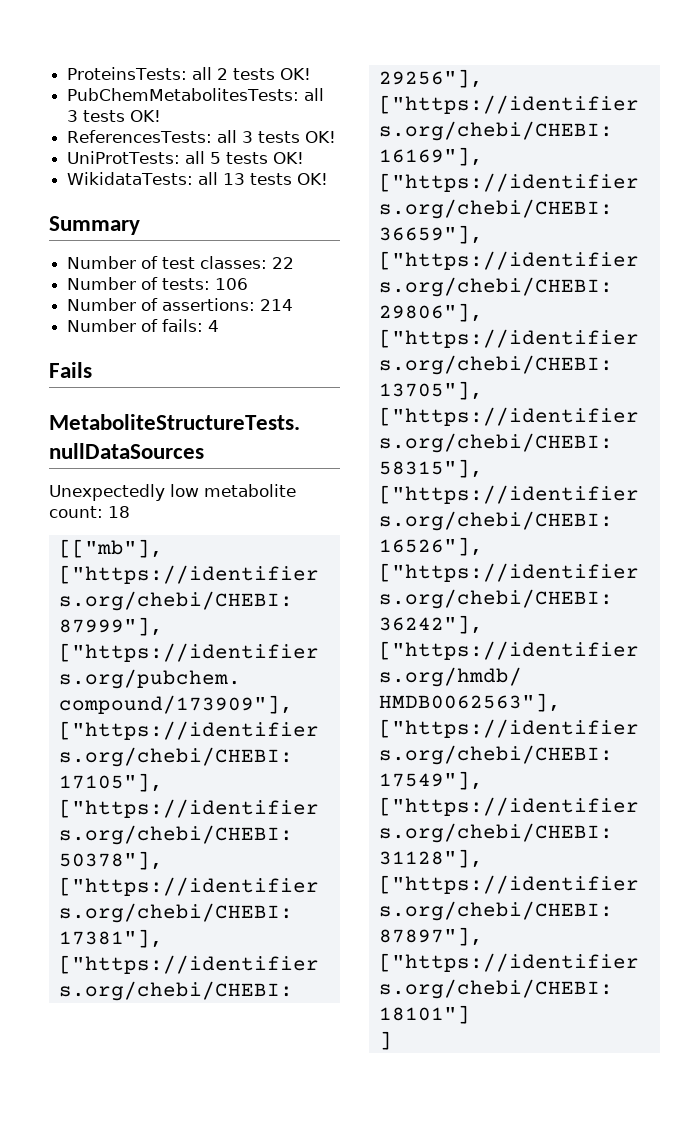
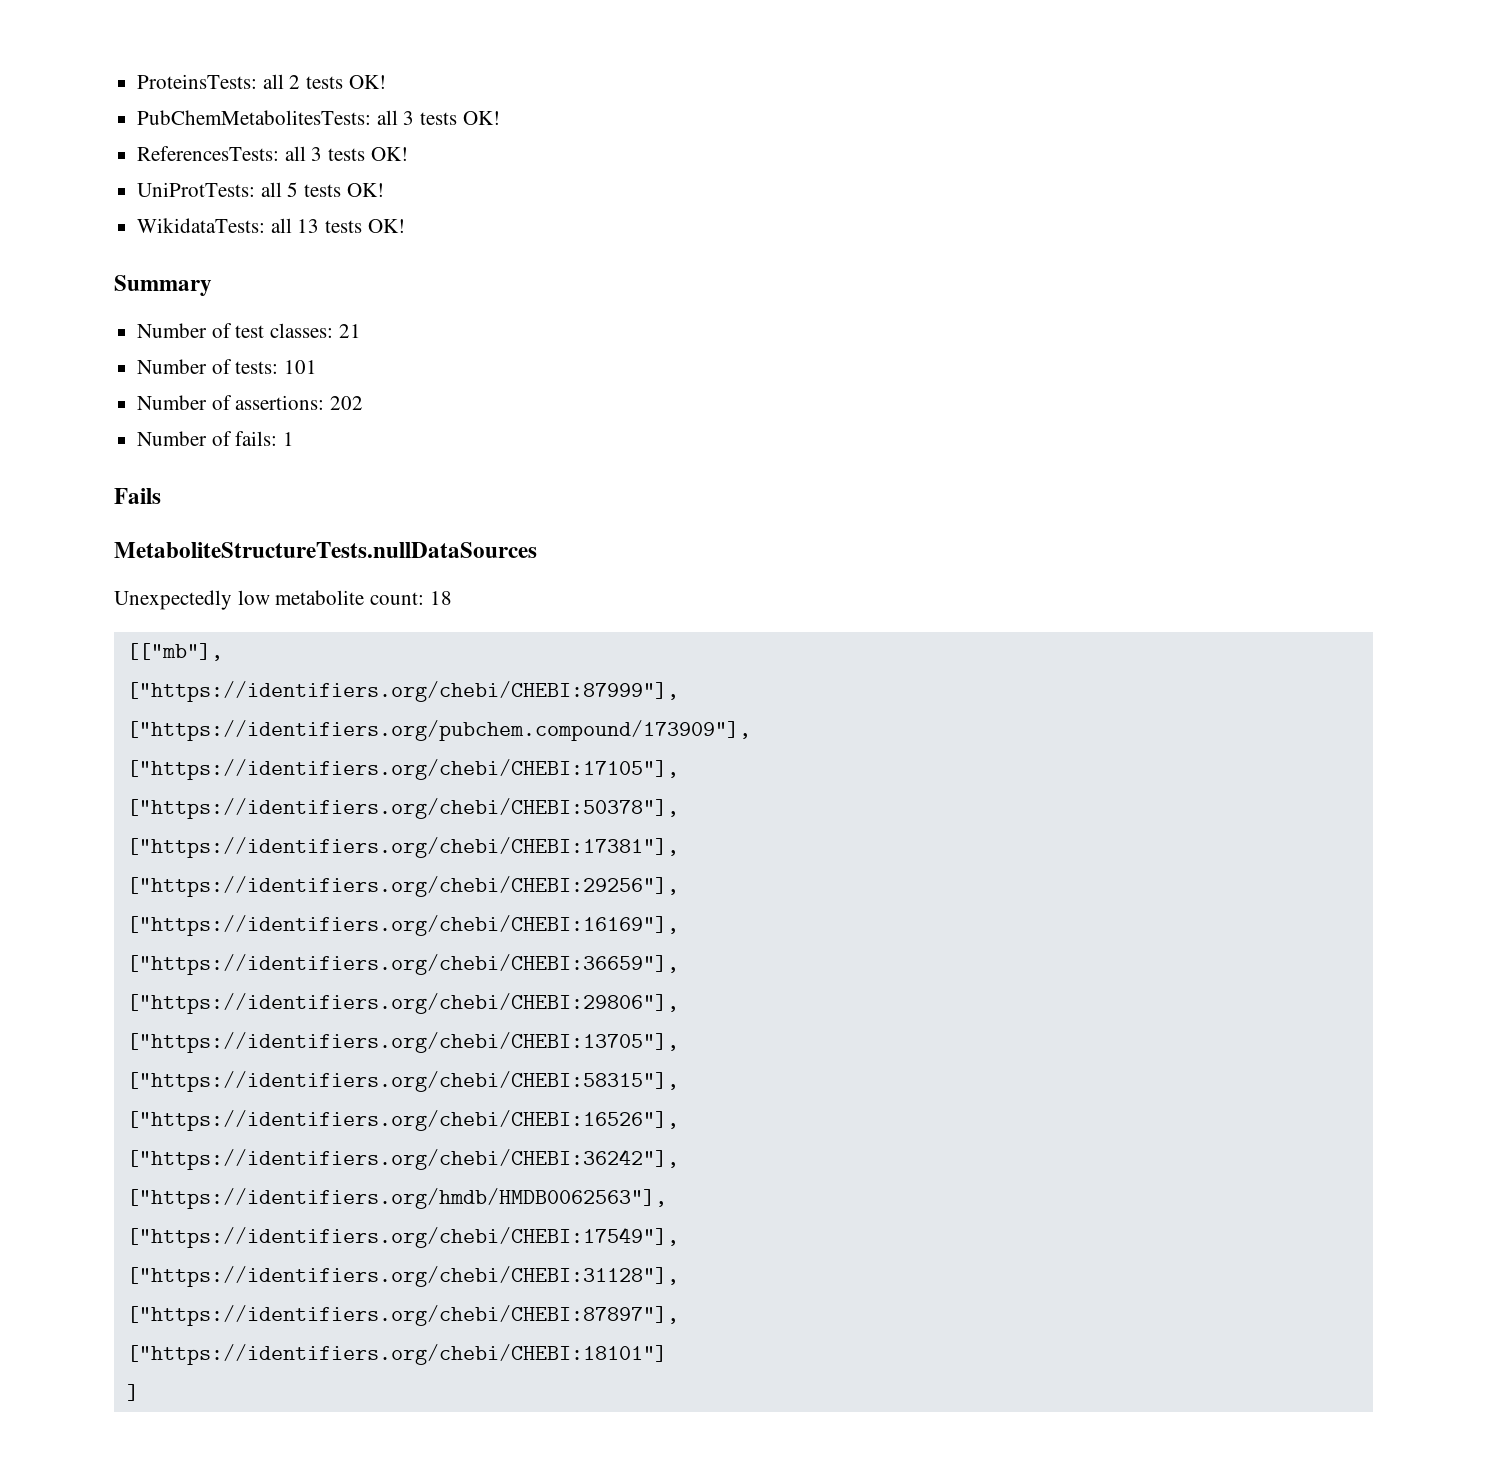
- Number of test classes: 22
+ Number of test classes: 21
- Number of tests: 106
+ Number of tests: 101
- Number of assertions: 214
+ Number of assertions: 202
- Number of fails: 4
+ Number of fails: 1

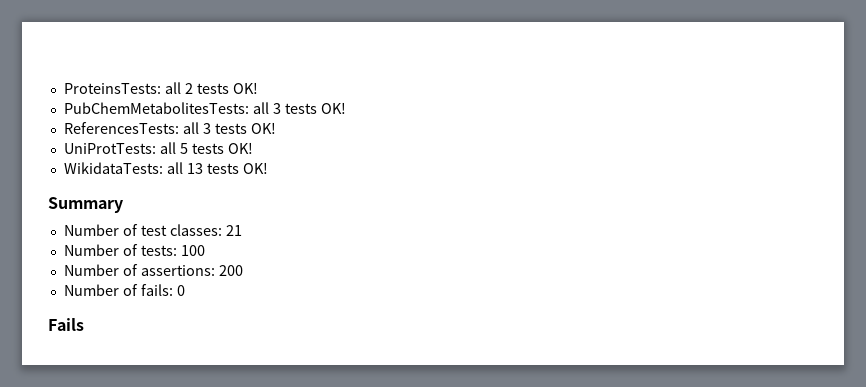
- Number of tests: 101
+ Number of tests: 100
- Number of assertions: 202
+ Number of assertions: 200
- Number of fails: 1
+ Number of fails: 0
- MetaboliteStructureTests.nullDataSources
- Unexpectedly low metabolite count: 18
- [["mb"],
- ["https://identifiers.org/chebi/CHEBI:87999"],
- ["https://identifiers.org/pubchem.compound/173909"],
- ["https://identifiers.org/chebi/CHEBI:17105"],
- ["https://identifiers.org/chebi/CHEBI:50378"],
- ["https://identifiers.org/chebi/CHEBI:17381"],
- ["https://identifiers.org/chebi/CHEBI:29256"],
- ["https://identifiers.org/chebi/CHEBI:16169"],
- ["https://identifiers.org/chebi/CHEBI:36659"],
- ["https://identifiers.org/chebi/CHEBI:29806"],
- ["https://identifiers.org/chebi/CHEBI:13705"],
- ["https://identifiers.org/chebi/CHEBI:58315"],
- ["https://identifiers.org/chebi/CHEBI:16526"],
- ["https://identifiers.org/chebi/CHEBI:36242"],
- ["https://identifiers.org/hmdb/HMDB0062563"],
- ["https://identifiers.org/chebi/CHEBI:17549"],
- ["https://identifiers.org/chebi/CHEBI:31128"],
- ["https://identifiers.org/chebi/CHEBI:87897"],
- ["https://identifiers.org/chebi/CHEBI:18101"]
- ]

